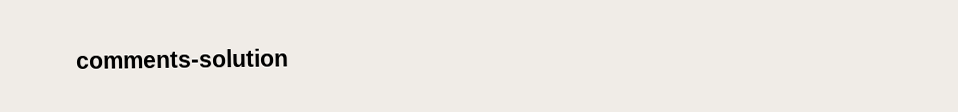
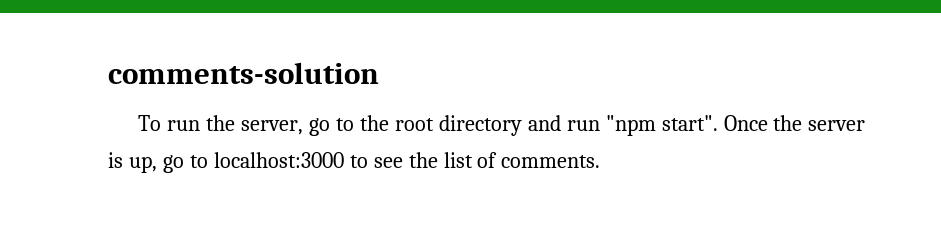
+ To run the server, go to the root directory and run "npm start". Once the server is up, go to localhost:3000 to see the list of comments.

